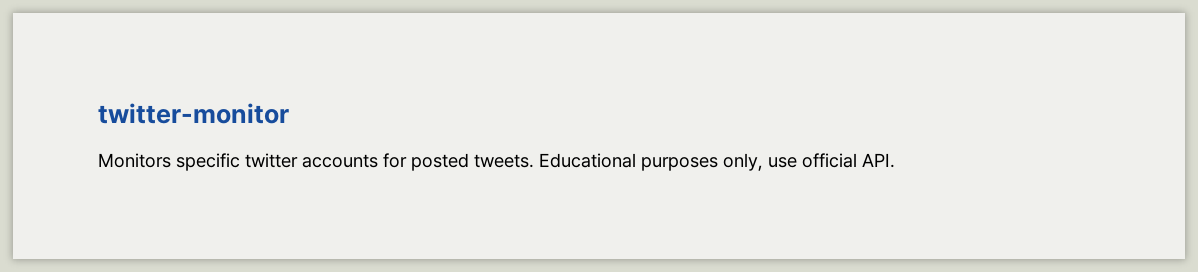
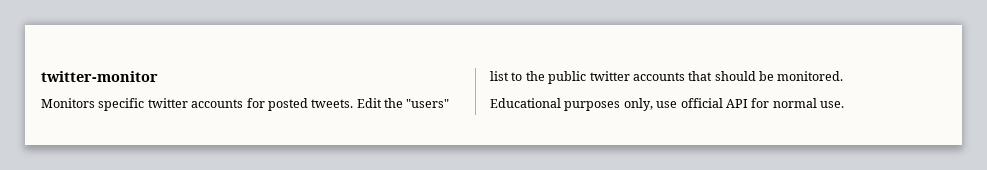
- Monitors specific twitter accounts for posted tweets. Educational purposes only, use official API.
+ Monitors specific twitter accounts for posted tweets. Edit the "users" list to the public twitter accounts that should be monitored.
+ Educational purposes only, use official API for normal use.

